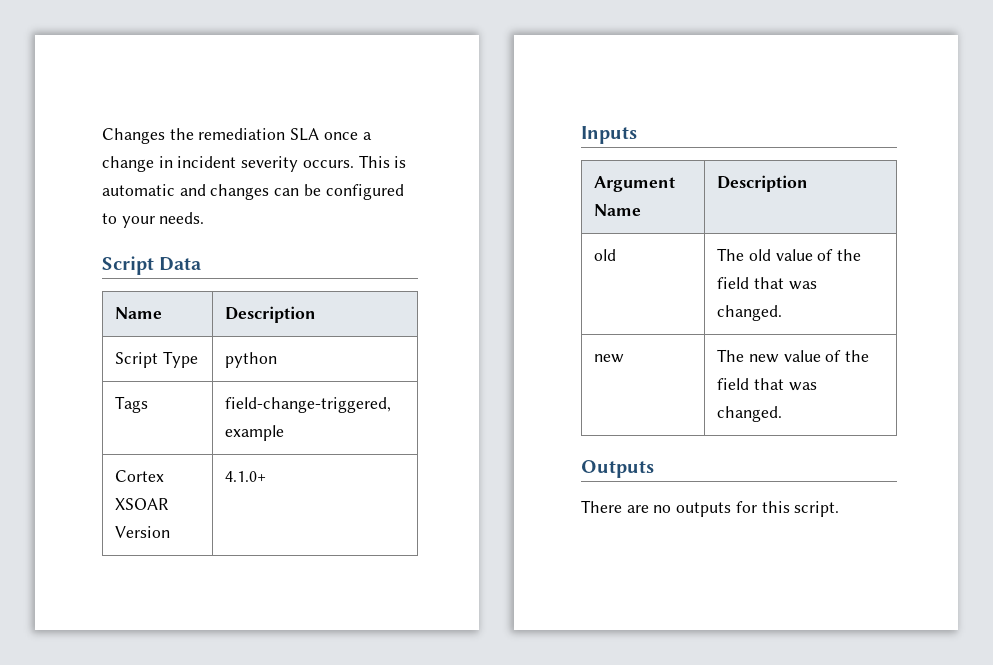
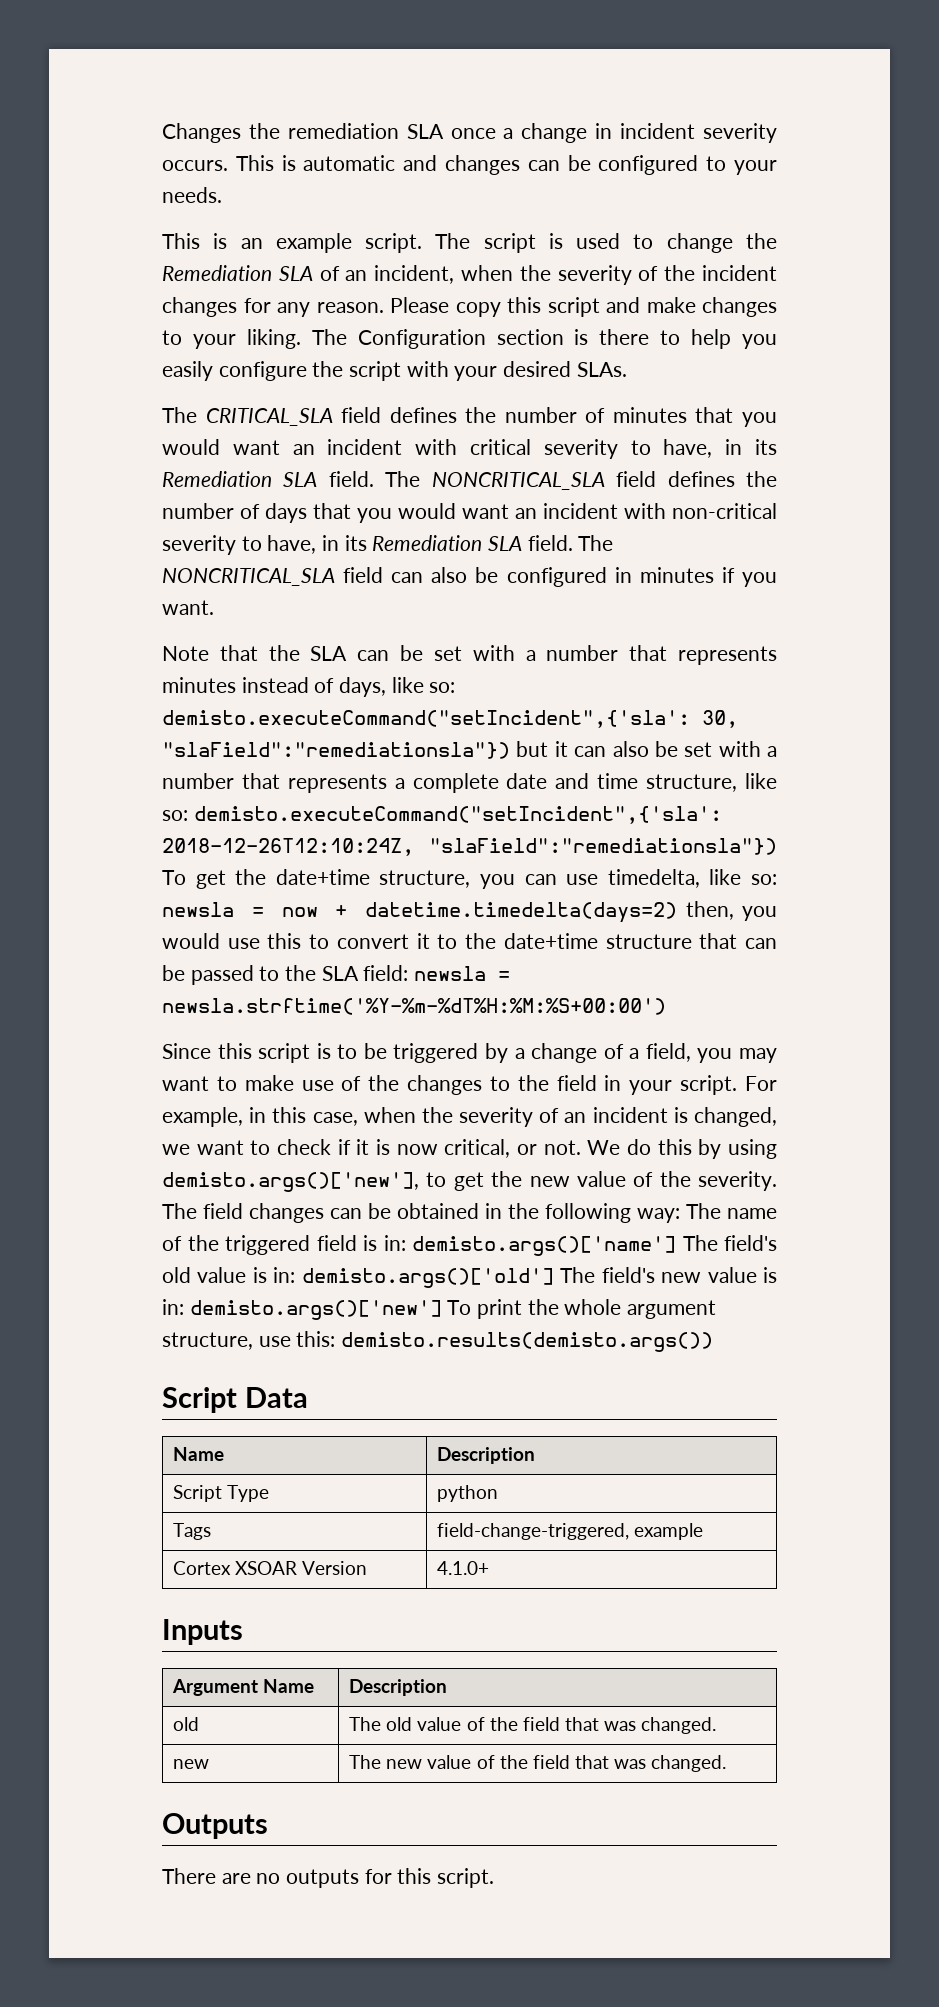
+ This is an example script. The script is used to change the Remediation SLA of an incident, when the severity of the incident changes for any reason. Please copy this script and make changes to your liking. The Configuration section is there to help you easily configure the script with your desired SLAs.
+ The CRITICAL_SLA field defines the number of minutes that you would want an incident with critical severity to have, in its Remediation SLA field. The NONCRITICAL_SLA field defines the number of days that you would want an incident with non-critical severity to have, in its Remediation SLA field. The NONCRITICAL_SLA field can also be configured in minutes if you want.
+ Note that the SLA can be set with a number that represents minutes instead of days, like so: demisto.executeCommand("setIncident",{'sla': 30, "slaField":"remediationsla"}) but it can also be set with a number that represents a complete date and time structure, like so: demisto.executeCommand("setIncident",{'sla': 2018-12-26T12:10:24Z, "slaField":"remediationsla"}) To get the date+time structure, you can use timedelta, like so: newsla = now + datetime.timedelta(days=2) then, you would use this to convert it to the date+time structure that can be passed to the SLA field: newsla = newsla.strftime('%Y-%m-%dT%H:%M:%S+00:00')
+ Since this script is to be triggered by a change of a field, you may want to make use of the changes to the field in your script. For example, in this case, when the severity of an incident is changed, we want to check if it is now critical, or not. We do this by using demisto.args()['new'], to get the new value of the severity. The field changes can be obtained in the following way: The name of the triggered field is in: demisto.args()['name'] The field's old value is in: demisto.args()['old'] The field's new value is in: demisto.args()['new'] To print the whole argument structure, use this: demisto.results(demisto.args())

